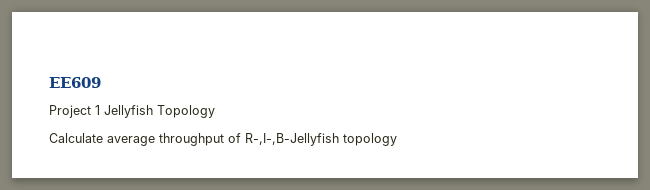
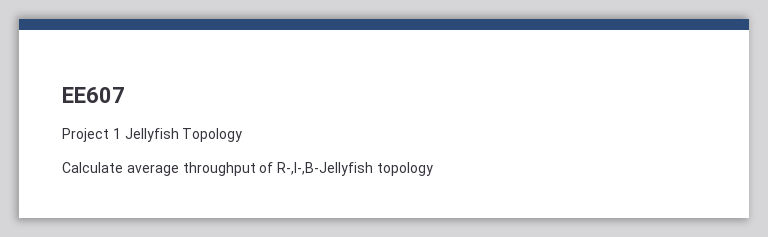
- EE609
+ EE607

